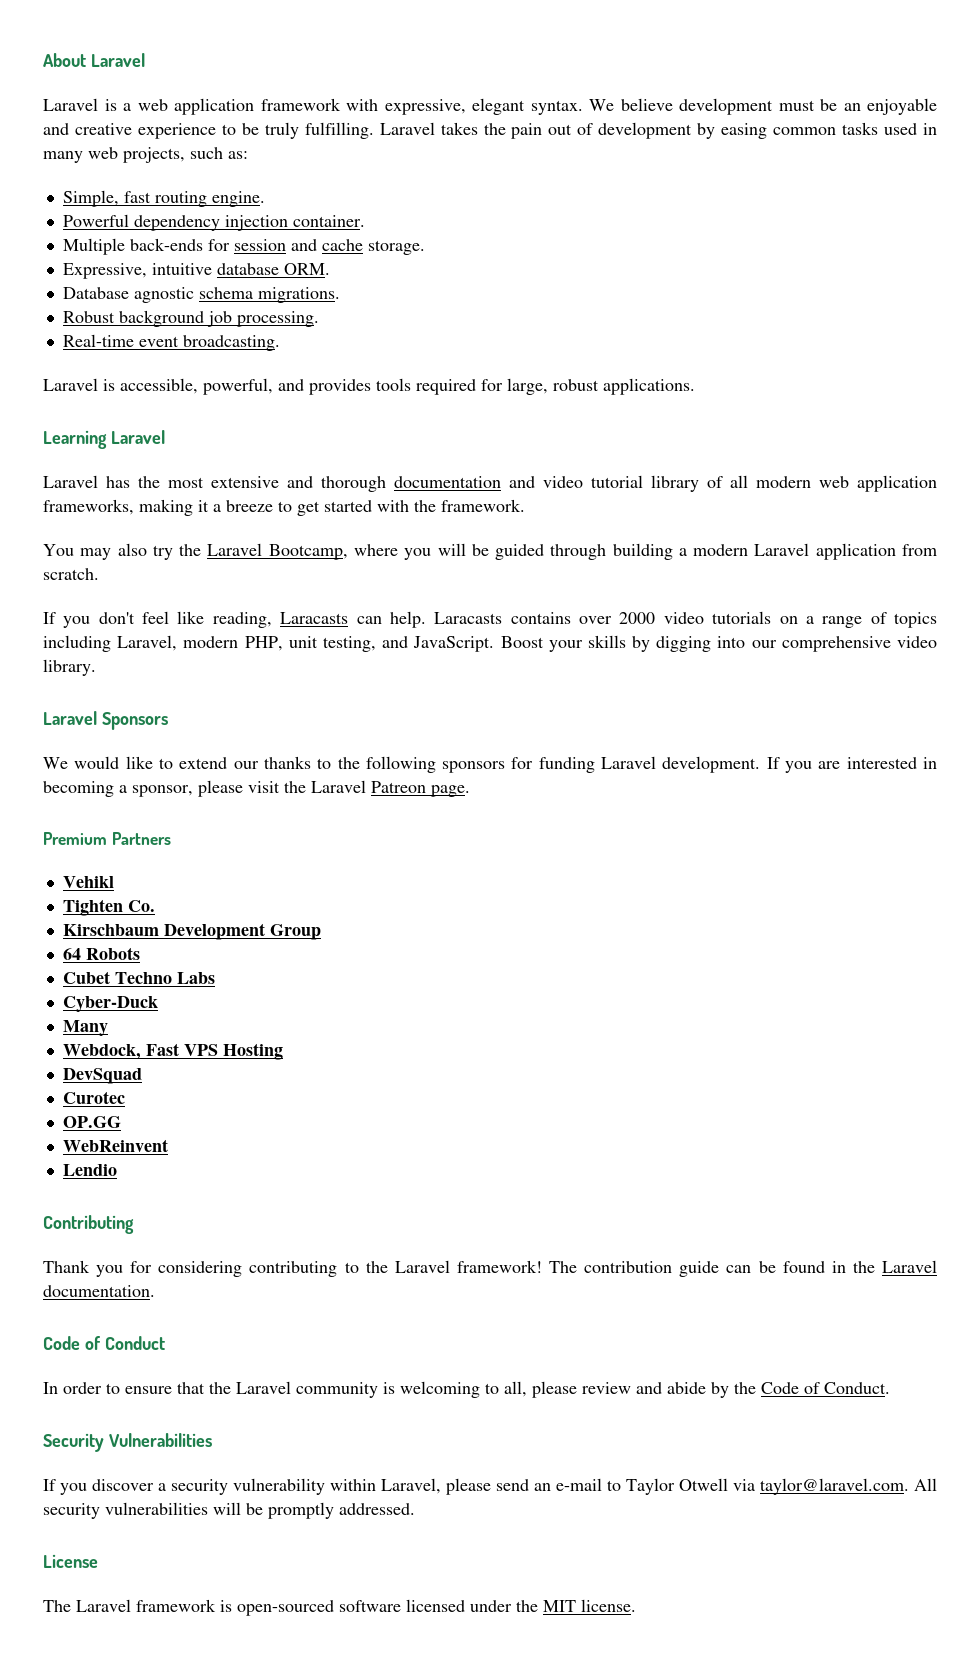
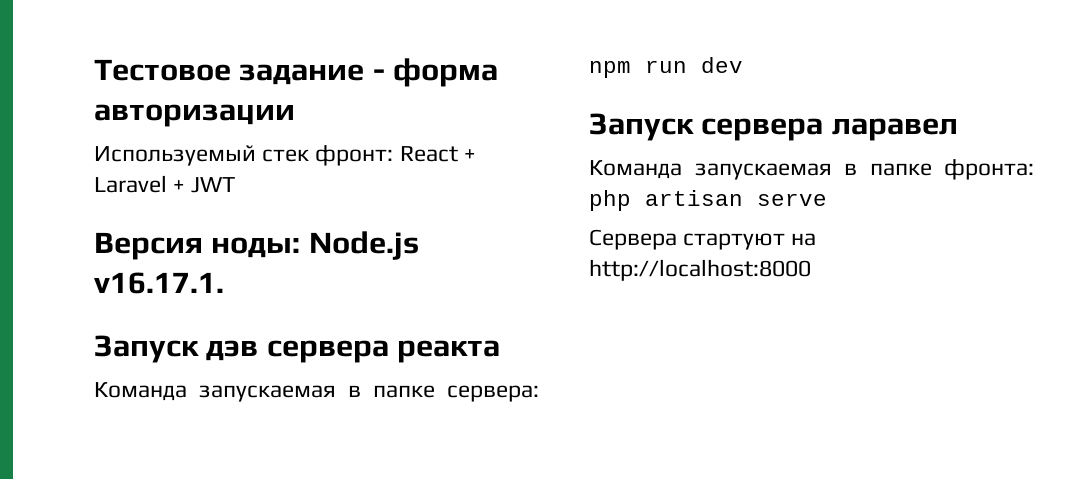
- About Laravel
- Laravel is a web application framework with expressive, elegant syntax. We believe development must be an enjoyable and creative experience to be truly fulfilling. Laravel takes the pain out of development by easing common tasks used in many web projects, such as:
- Simple, fast routing engine.
- Powerful dependency injection container.
- Multiple back-ends for session and cache storage.
- Expressive, intuitive database ORM.
- Database agnostic schema migrations.
- Robust background job processing.
- Real-time event broadcasting.
- Laravel is accessible, powerful, and provides tools required for large, robust applications.
- Learning Laravel
- Laravel has the most extensive and thorough documentation and video tutorial library of all modern web application frameworks, making it a breeze to get started with the framework.
- You may also try the Laravel Bootcamp, where you will be guided through building a modern Laravel application from scratch.
- If you don't feel like reading, Laracasts can help. Laracasts contains over 2000 video tutorials on a range of topics including Laravel, modern PHP, unit testing, and JavaScript. Boost your skills by digging into our comprehensive video library.
- Laravel Sponsors
- We would like to extend our thanks to the following sponsors for funding Laravel development. If you are interested in becoming a sponsor, please visit the Laravel Patreon page.
- Premium Partners
- Vehikl
- Tighten Co.
- Kirschbaum Development Group
- 64 Robots
- Cubet Techno Labs
- Cyber-Duck
- Many
- Webdock, Fast VPS Hosting
- DevSquad
- Curotec
- OP.GG
- WebReinvent
- Lendio
- Contributing
- Thank you for considering contributing to the Laravel framework! The contribution guide can be found in the Laravel documentation.
- Code of Conduct
- In order to ensure that the Laravel community is welcoming to all, please review and abide by the Code of Conduct.
- Security Vulnerabilities
- If you discover a security vulnerability within Laravel, please send an e-mail to Taylor Otwell via taylor@laravel.com. All security vulnerabilities will be promptly addressed.
- License
- The Laravel framework is open-sourced software licensed under the MIT license.
+ Тестовое задание - форма авторизации
+ Используемый стек фронт: React + Laravel + JWT
+ Версия ноды: Node.js v16.17.1.
+ Запуск дэв сервера реакта
+ Команда запускаемая в папке сервера: npm run dev
+ Запуск сервера ларавел
+ Команда запускаемая в папке фронта: php artisan serve
+ Сервера стартуют на http://localhost:8000

